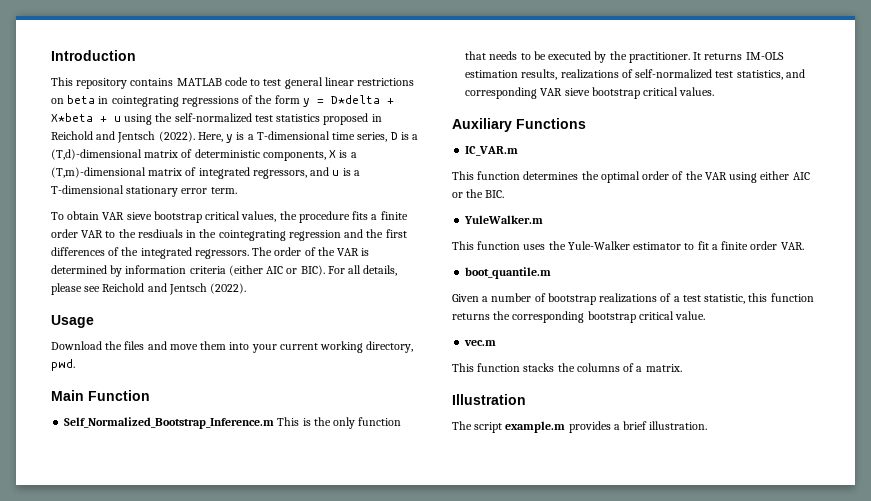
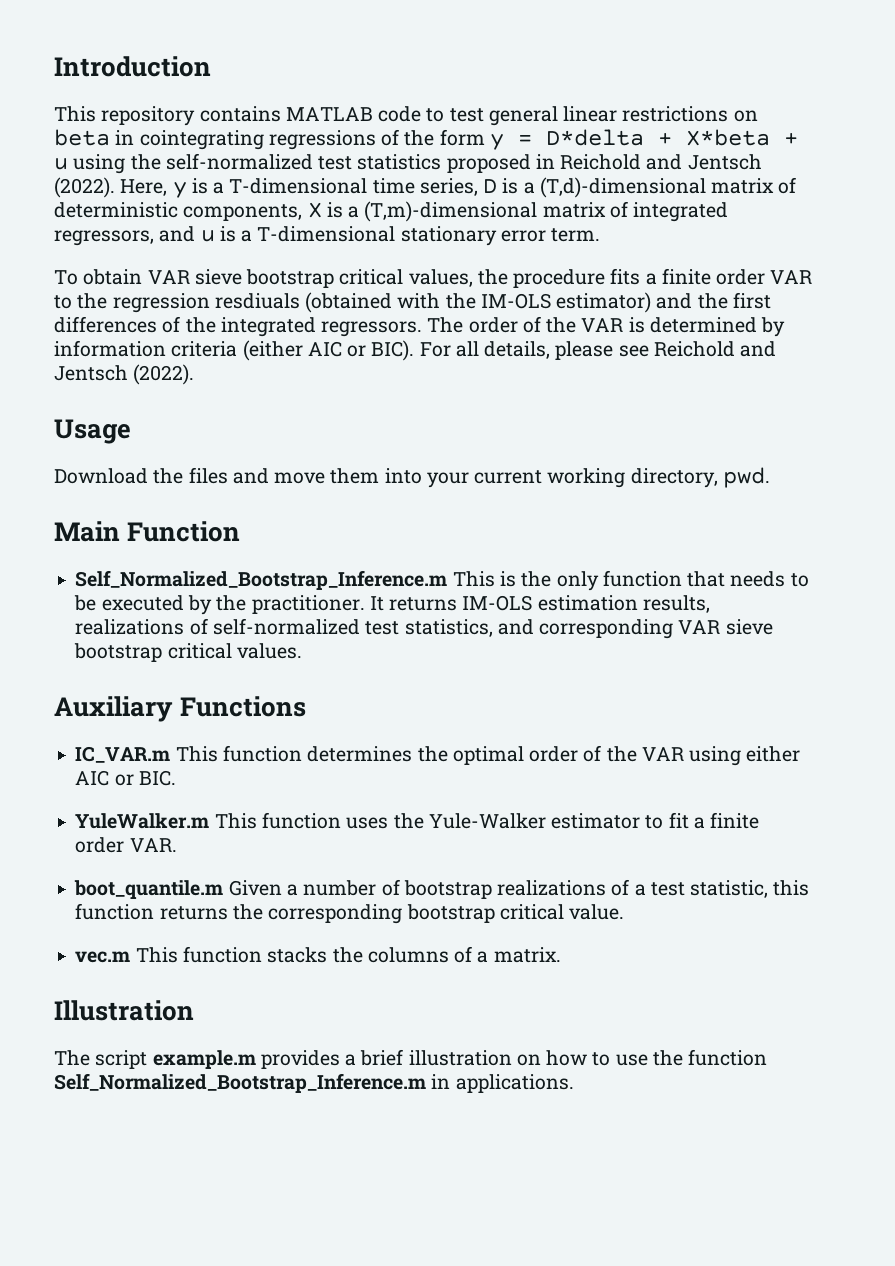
- To obtain VAR sieve bootstrap critical values, the procedure fits a finite order VAR to the resdiuals in the cointegrating regression and the first differences of the integrated regressors.
+ To obtain VAR sieve bootstrap critical values, the procedure fits a finite order VAR to the regression resdiuals (obtained with the IM-OLS estimator) and the first differences of the integrated regressors.
- IC_VAR.m
- This function determines the optimal order of the VAR using either AIC or the BIC.
+ IC_VAR.m This function determines the optimal order of the VAR using either AIC or BIC.
- YuleWalker.m
- This function uses the Yule-Walker estimator to fit a finite order VAR.
+ YuleWalker.m This function uses the Yule-Walker estimator to fit a finite order VAR.
- boot_quantile.m
- Given a number of bootstrap realizations of a test statistic, this function returns the corresponding bootstrap critical value.
+ boot_quantile.m Given a number of bootstrap realizations of a test statistic, this function returns the corresponding bootstrap critical value.
- vec.m
- This function stacks the columns of a matrix.
+ vec.m This function stacks the columns of a matrix.
- The script example.m provides a brief illustration.
+ The script example.m provides a brief illustration on how to use the function Self_Normalized_Bootstrap_Inference.m in applications.

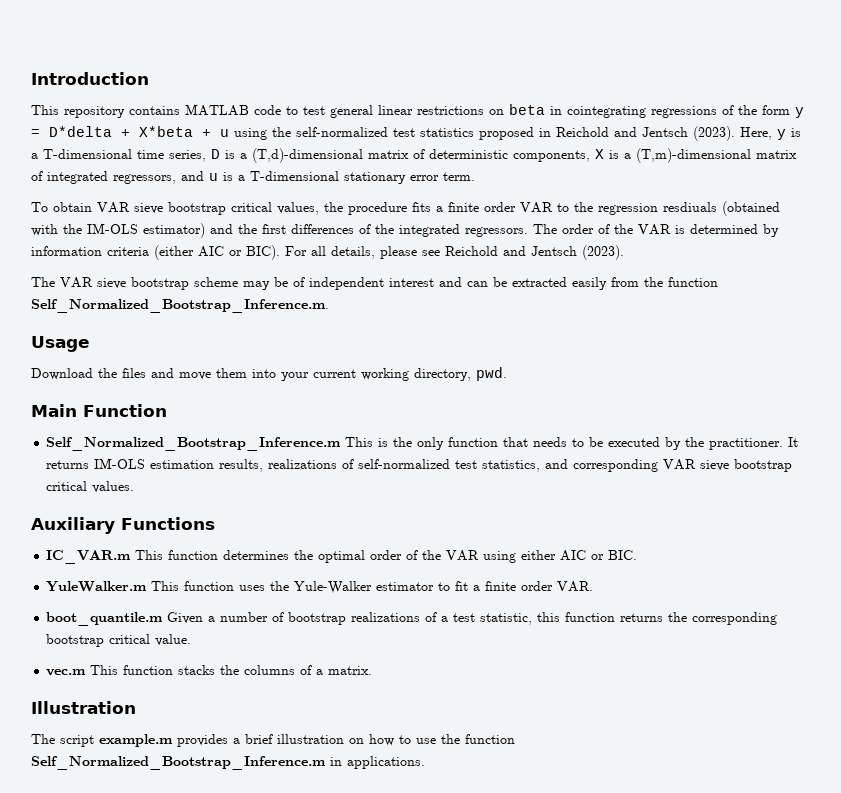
- This repository contains MATLAB code to test general linear restrictions on beta in cointegrating regressions of the form y = D*delta + X*beta + u using the self-normalized test statistics proposed in Reichold and Jentsch (2022).
+ This repository contains MATLAB code to test general linear restrictions on beta in cointegrating regressions of the form y = D*delta + X*beta + u using the self-normalized test statistics proposed in Reichold and Jentsch (2023).
- For all details, please see Reichold and Jentsch (2022).
+ For all details, please see Reichold and Jentsch (2023).
+ The VAR sieve bootstrap scheme may be of independent interest and can be extracted easily from the function Self_Normalized_Bootstrap_Inference.m.

